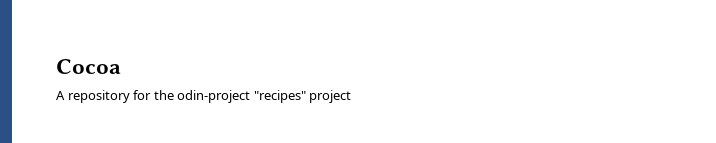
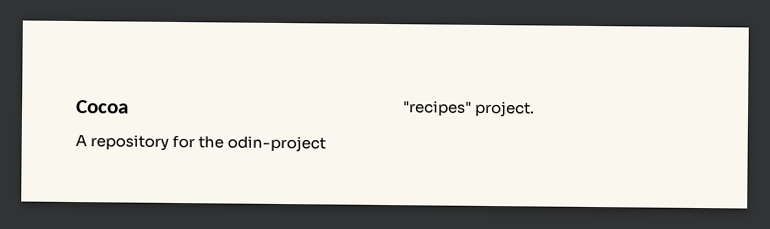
- A repository for the odin-project "recipes" project
+ A repository for the odin-project "recipes" project.

